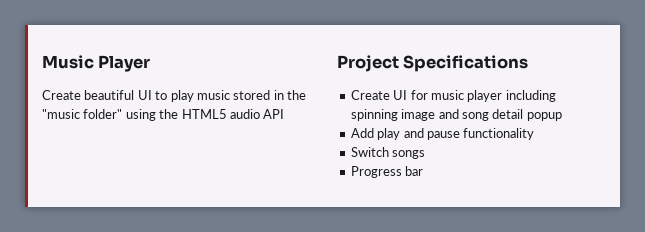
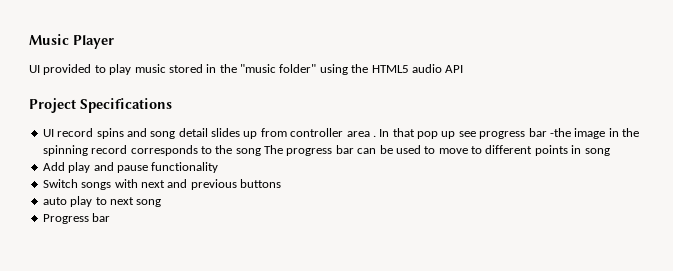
- Create beautiful UI to play music stored in the "music folder" using the HTML5 audio API
+ UI provided to play music stored in the "music folder" using the HTML5 audio API
- Create UI for music player including spinning image and song detail popup
+ UI record spins and song detail slides up from controller area . In that pop up see progress bar -the image in the spinning record corresponds to the song The progress bar can be used to move to different points in song
- Switch songs
+ Switch songs with next and previous buttons
+ auto play to next song

